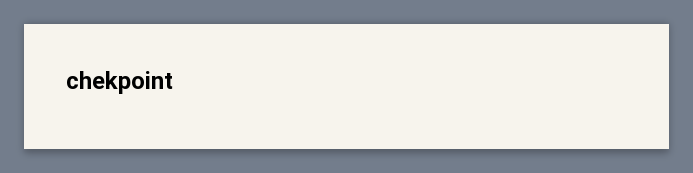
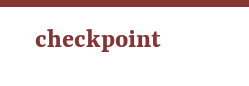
- chekpoint
+ checkpoint

